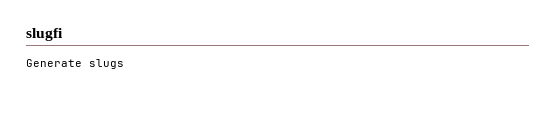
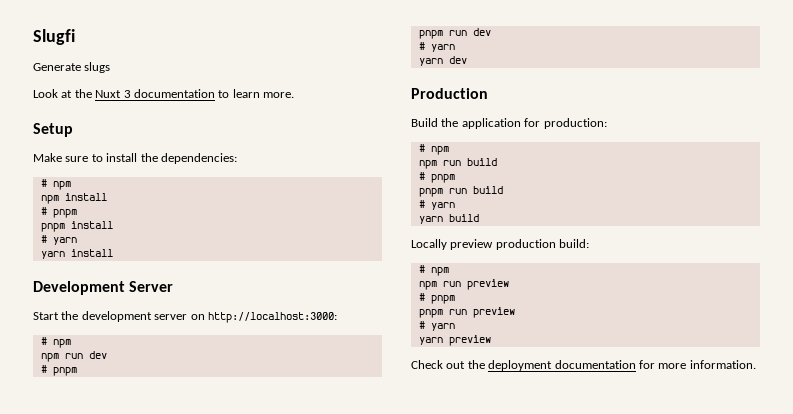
- slugfi
+ Slugfi
+ Look at the Nuxt 3 documentation to learn more.
+ Setup
+ Make sure to install the dependencies:
+ # npm
+ npm install
+ # pnpm
+ pnpm install
+ # yarn
+ yarn install
+ Development Server
+ Start the development server on http://localhost:3000:
+ # npm
+ npm run dev
+ # pnpm
+ pnpm run dev
+ # yarn
+ yarn dev
+ Production
+ Build the application for production:
+ # npm
+ npm run build
+ # pnpm
+ pnpm run build
+ # yarn
+ yarn build
+ Locally preview production build:
+ # npm
+ npm run preview
+ # pnpm
+ pnpm run preview
+ # yarn
+ yarn preview
+ Check out the deployment documentation for more information.

